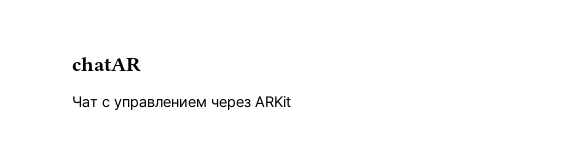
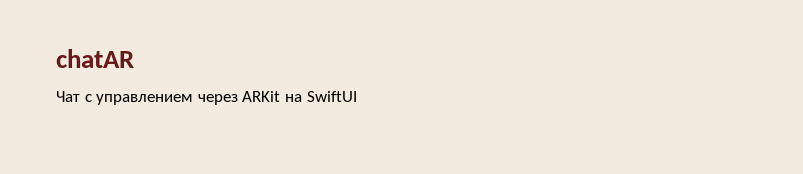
- Чат с управлением через ARKit
+ Чат с управлением через ARKit на SwiftUI

